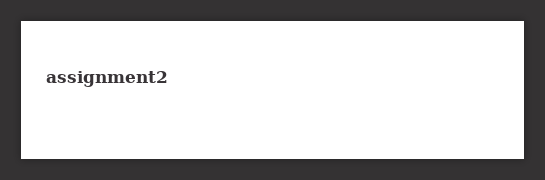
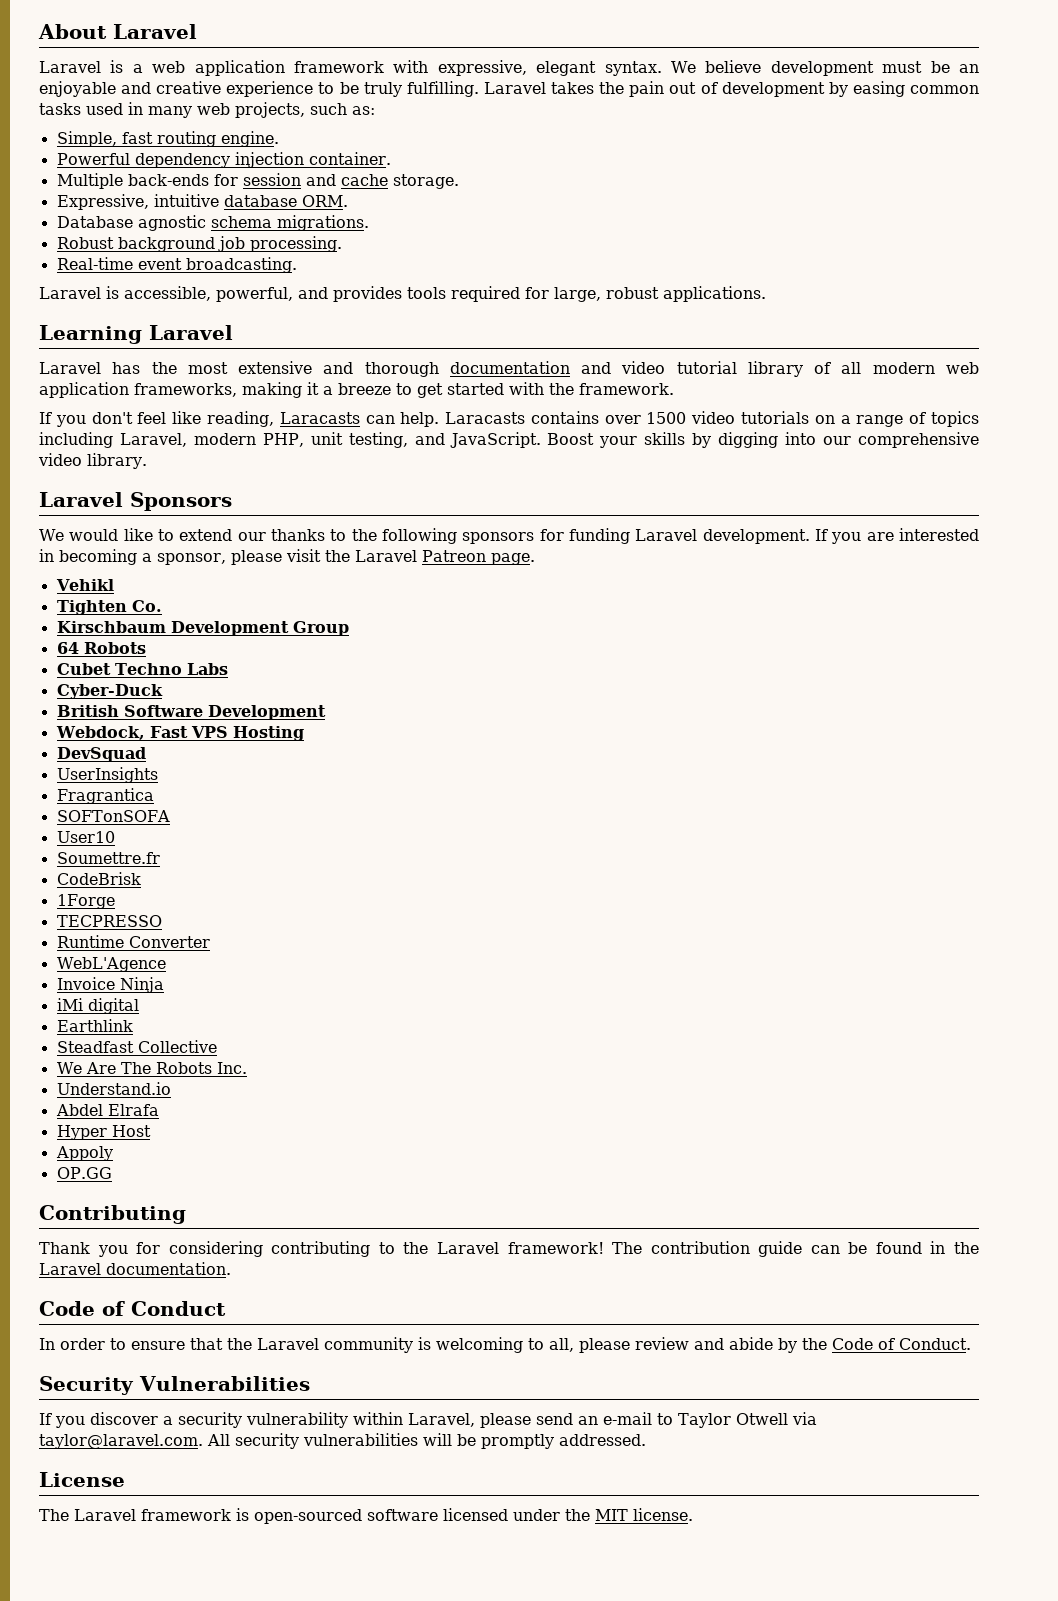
- assignment2
+ About Laravel
+ Laravel is a web application framework with expressive, elegant syntax. We believe development must be an enjoyable and creative experience to be truly fulfilling. Laravel takes the pain out of development by easing common tasks used in many web projects, such as:
+ Simple, fast routing engine.
+ Powerful dependency injection container.
+ Multiple back-ends for session and cache storage.
+ Expressive, intuitive database ORM.
+ Database agnostic schema migrations.
+ Robust background job processing.
+ Real-time event broadcasting.
+ Laravel is accessible, powerful, and provides tools required for large, robust applications.
+ Learning Laravel
+ Laravel has the most extensive and thorough documentation and video tutorial library of all modern web application frameworks, making it a breeze to get started with the framework.
+ If you don't feel like reading, Laracasts can help. Laracasts contains over 1500 video tutorials on a range of topics including Laravel, modern PHP, unit testing, and JavaScript. Boost your skills by digging into our comprehensive video library.
+ Laravel Sponsors
+ We would like to extend our thanks to the following sponsors for funding Laravel development. If you are interested in becoming a sponsor, please visit the Laravel Patreon page.
+ Vehikl
+ Tighten Co.
+ Kirschbaum Development Group
+ 64 Robots
+ Cubet Techno Labs
+ Cyber-Duck
+ British Software Development
+ Webdock, Fast VPS Hosting
+ DevSquad
+ UserInsights
+ Fragrantica
+ SOFTonSOFA
+ User10
+ Soumettre.fr
+ CodeBrisk
+ 1Forge
+ TECPRESSO
+ Runtime Converter
+ WebL'Agence
+ Invoice Ninja
+ iMi digital
+ Earthlink
+ Steadfast Collective
+ We Are The Robots Inc.
+ Understand.io
+ Abdel Elrafa
+ Hyper Host
+ Appoly
+ OP.GG
+ Contributing
+ Thank you for considering contributing to the Laravel framework! The contribution guide can be found in the Laravel documentation.
+ Code of Conduct
+ In order to ensure that the Laravel community is welcoming to all, please review and abide by the Code of Conduct.
+ Security Vulnerabilities
+ If you discover a security vulnerability within Laravel, please send an e-mail to Taylor Otwell via taylor@laravel.com. All security vulnerabilities will be promptly addressed.
+ License
+ The Laravel framework is open-sourced software licensed under the MIT license.

